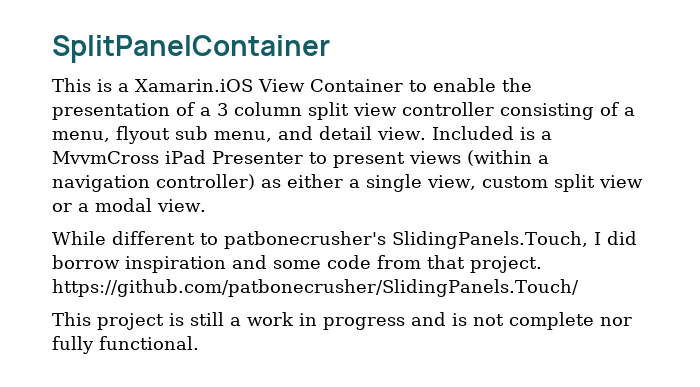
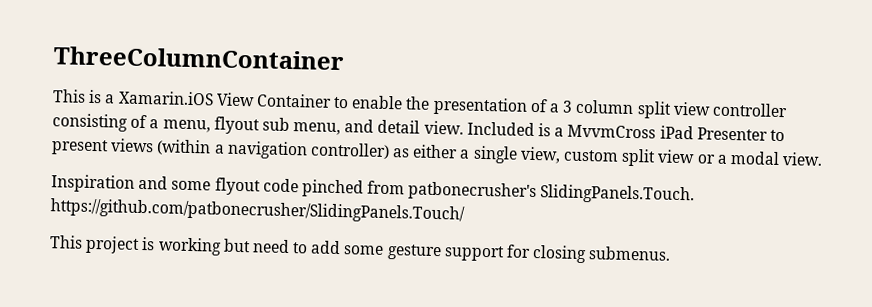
- SplitPanelContainer
+ ThreeColumnContainer
- While different to patbonecrusher's SlidingPanels.Touch, I did borrow inspiration and some code from that project. https://github.com/patbonecrusher/SlidingPanels.Touch/
- This project is still a work in progress and is not complete nor fully functional.
+ Inspiration and some flyout code pinched from patbonecrusher's SlidingPanels.Touch. https://github.com/patbonecrusher/SlidingPanels.Touch/
+ This project is working but need to add some gesture support for closing submenus.

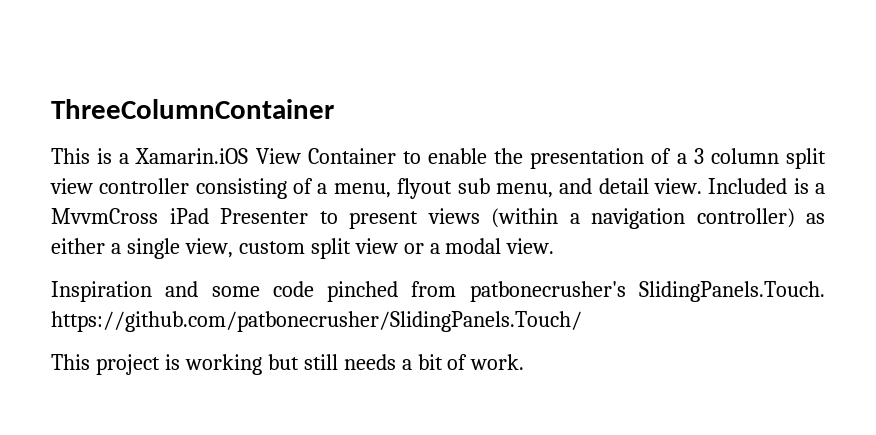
- Inspiration and some flyout code pinched from patbonecrusher's SlidingPanels.Touch. https://github.com/patbonecrusher/SlidingPanels.Touch/
+ Inspiration and some code pinched from patbonecrusher's SlidingPanels.Touch. https://github.com/patbonecrusher/SlidingPanels.Touch/
- This project is working but need to add some gesture support for closing submenus.
+ This project is working but still needs a bit of work.

